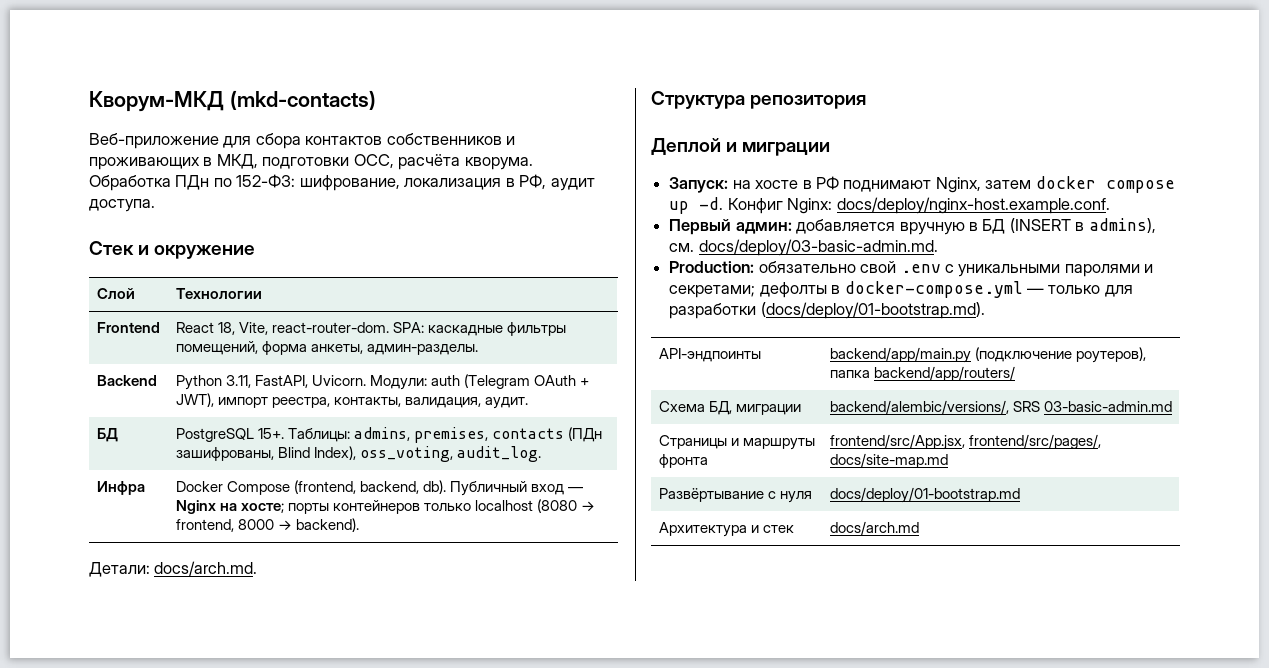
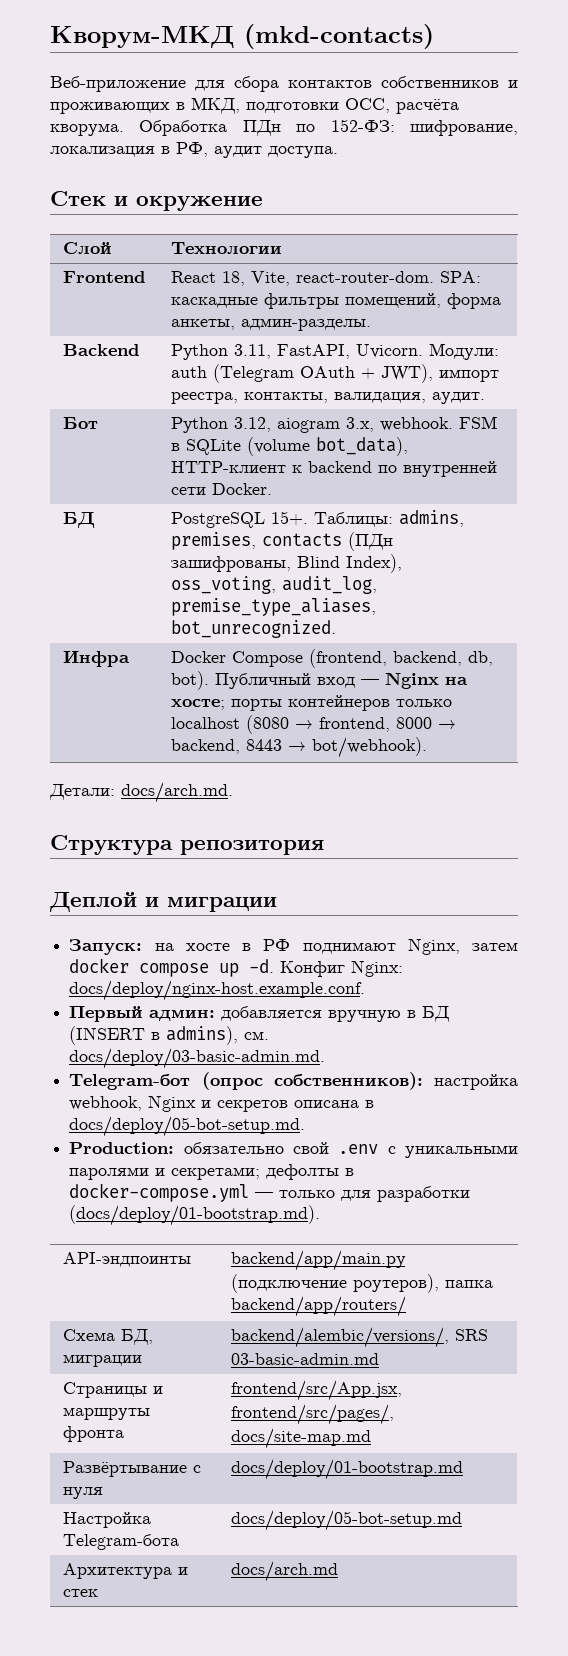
+ Бот | Python 3.12, aiogram 3.x, webhook. FSM в SQLite (volume bot_data), HTTP-клиент к backend по внутренней сети Docker.
- БД | PostgreSQL 15+. Таблицы: admins, premises, contacts (ПДн зашифрованы, Blind Index), oss_voting, audit_log.
+ БД | PostgreSQL 15+. Таблицы: admins, premises, contacts (ПДн зашифрованы, Blind Index), oss_voting, audit_log, premise_type_aliases, bot_unrecognized.
- Инфра | Docker Compose (frontend, backend, db). Публичный вход — Nginx на хосте; порты контейнеров только localhost (8080 → frontend, 8000 → backend).
+ Инфра | Docker Compose (frontend, backend, db, bot). Публичный вход — Nginx на хосте; порты контейнеров только localhost (8080 → frontend, 8000 → backend, 8443 → bot/webhook).
+ Telegram-бот (опрос собственников): настройка webhook, Nginx и секретов описана в docs/deploy/05-bot-setup.md.
+ Настройка Telegram-бота | docs/deploy/05-bot-setup.md

